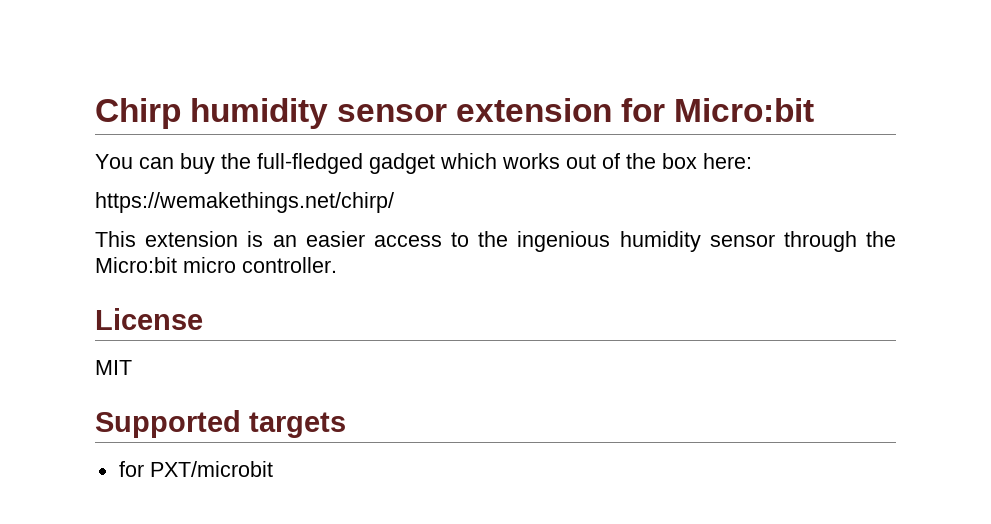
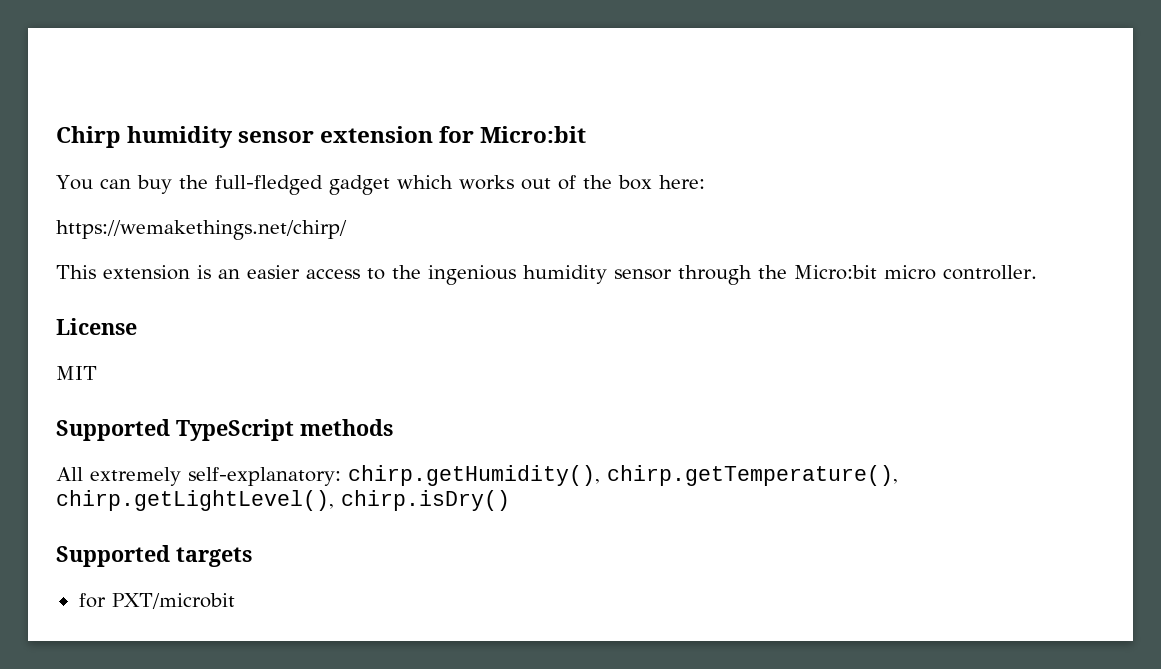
+ Supported TypeScript methods
+ All extremely self-explanatory: chirp.getHumidity(), chirp.getTemperature(), chirp.getLightLevel(), chirp.isDry()

